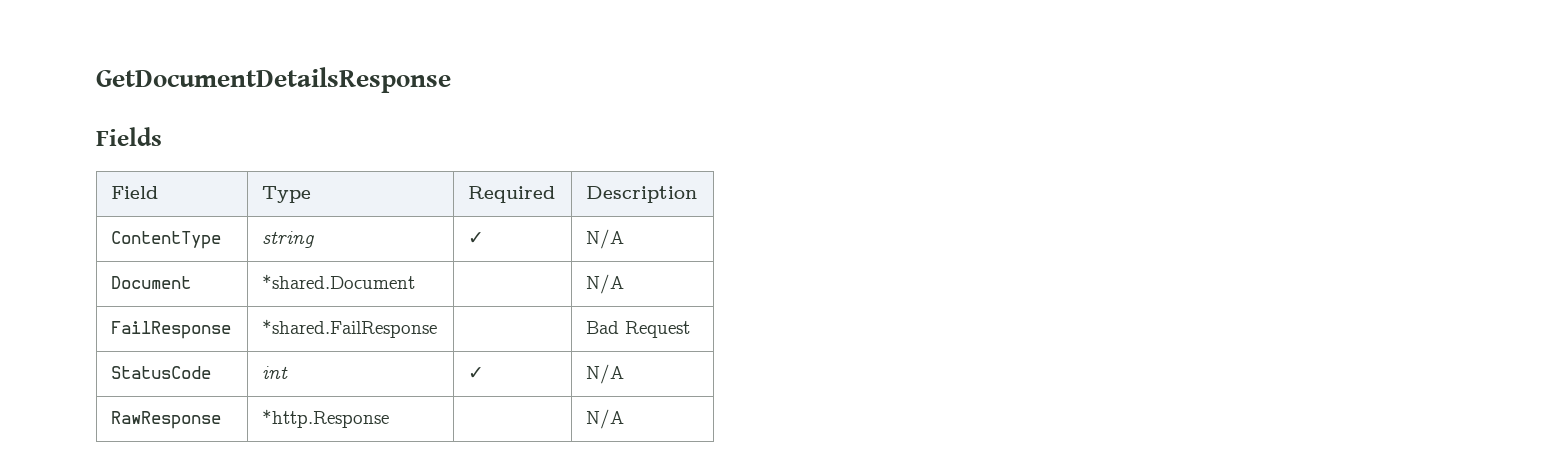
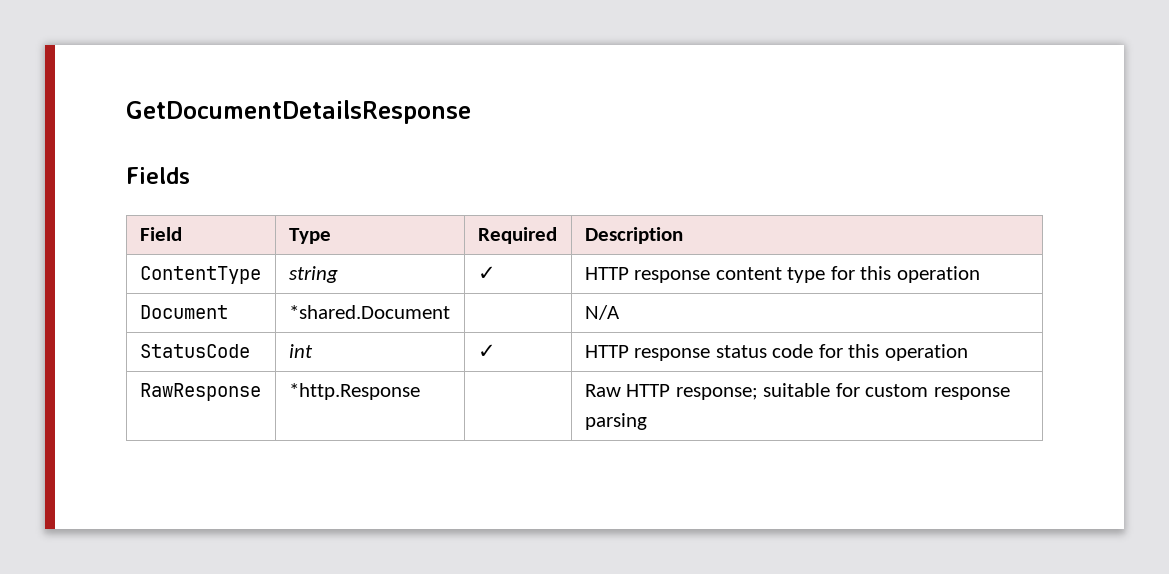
- ContentType | string | ✓ | N/A
+ ContentType | string | ✓ | HTTP response content type for this operation
- FailResponse | *shared.FailResponse | | Bad Request
- StatusCode | int | ✓ | N/A
- RawResponse | *http.Response | | N/A
+ StatusCode | int | ✓ | HTTP response status code for this operation
+ RawResponse | *http.Response | | Raw HTTP response; suitable for custom response parsing

